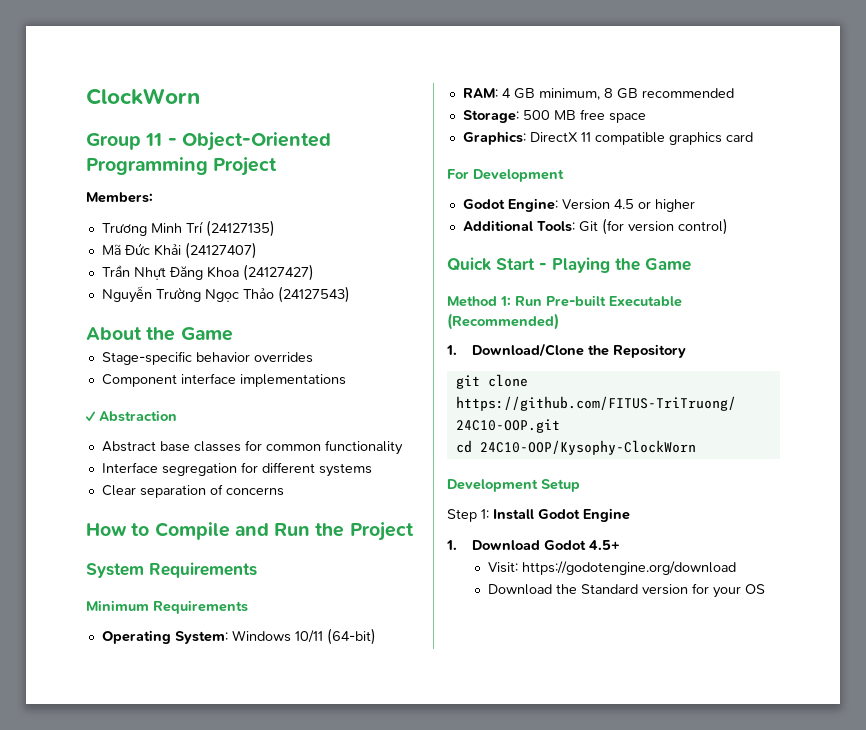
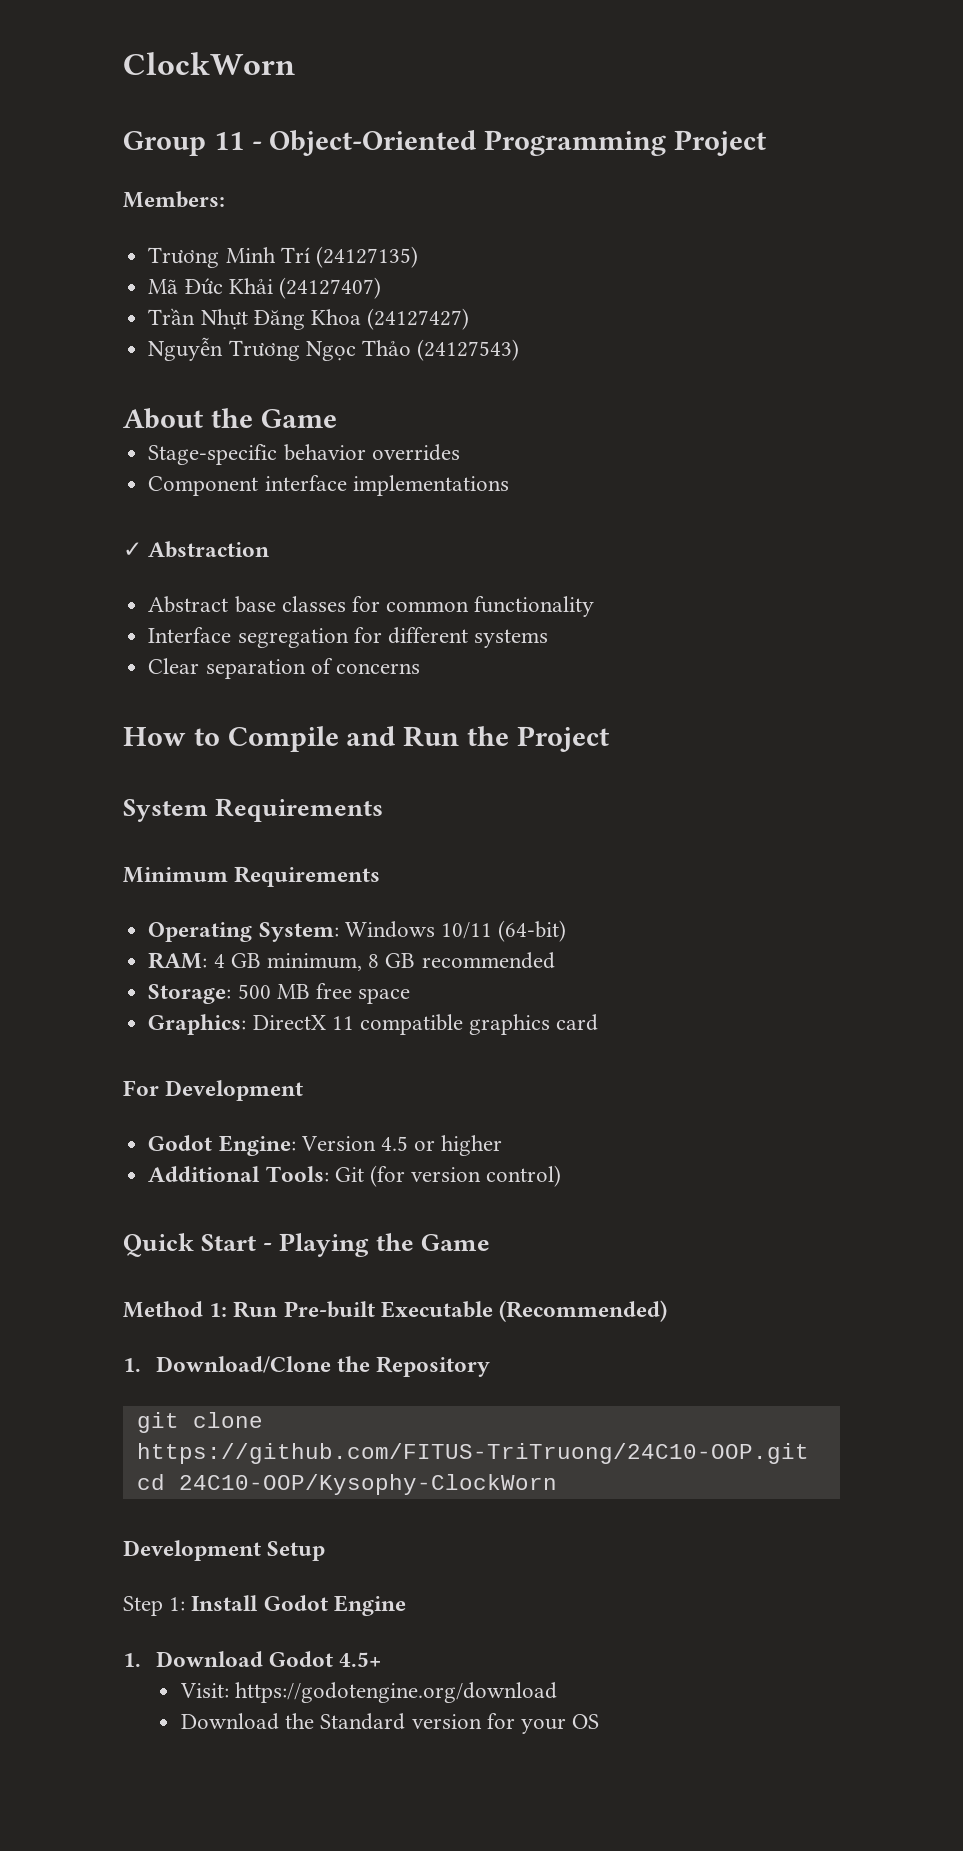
- Nguyễn Trường Ngọc Thảo (24127543)
+ Nguyễn Trương Ngọc Thảo (24127543)

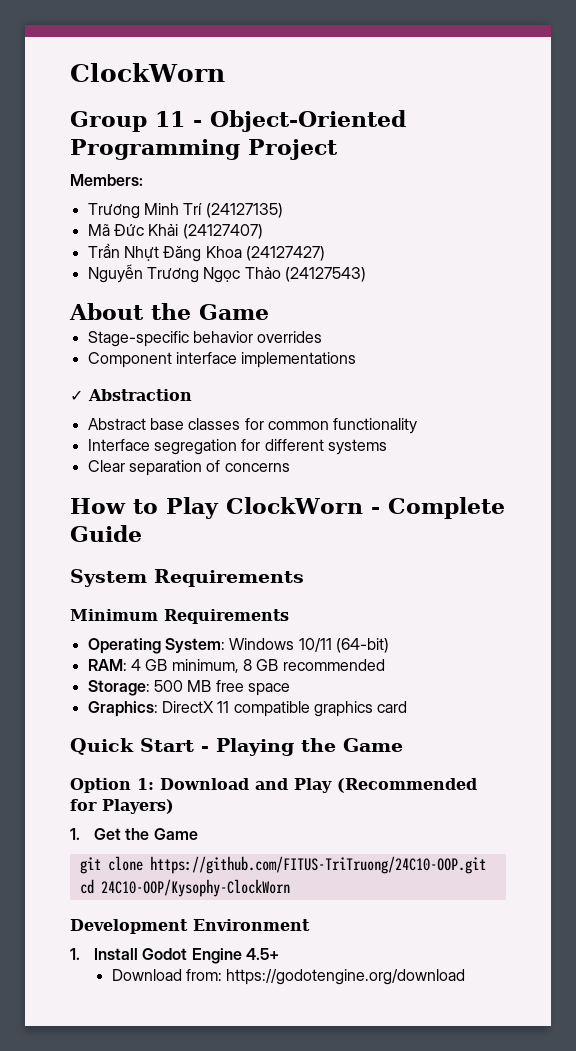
- How to Compile and Run the Project
+ How to Play ClockWorn - Complete Guide
- For Development
- Godot Engine: Version 4.5 or higher
- Additional Tools: Git (for version control)
- Method 1: Run Pre-built Executable (Recommended)
- 1. Download/Clone the Repository
+ Option 1: Download and Play (Recommended for Players)
+ 1. Get the Game
- Development Setup
- Step 1: Install Godot Engine
- 1. Download Godot 4.5+
+ Development Environment
+ 1. Install Godot Engine 4.5+
- Visit: https://godotengine.org/download
+ Download from: https://godotengine.org/download
- Download the Standard version for your OS

